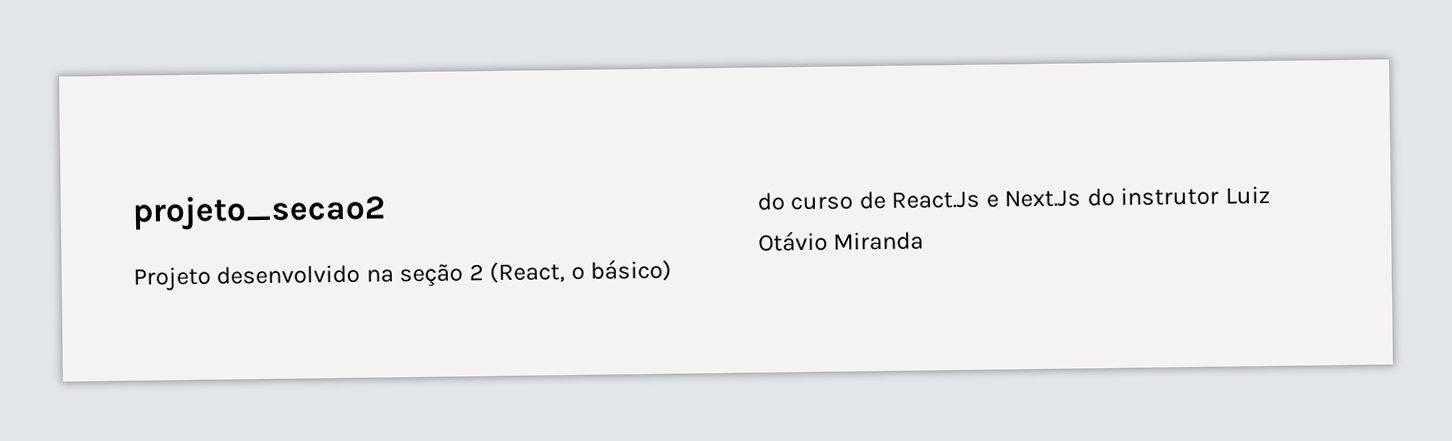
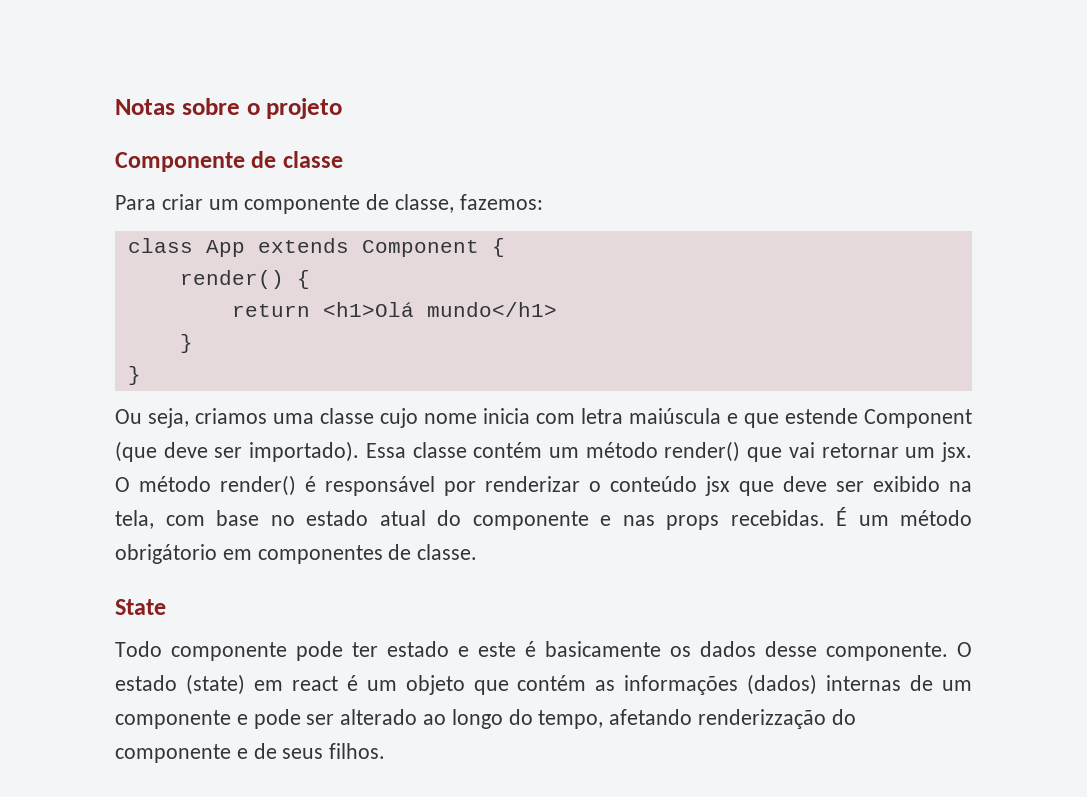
- projeto_secao2
- Projeto desenvolvido na seção 2 (React, o básico) do curso de React.Js e Next.Js do instrutor Luiz Otávio Miranda
+ Notas sobre o projeto
+ Componente de classe
+ Para criar um componente de classe, fazemos:
+ class App extends Component {
+ render() {
+ return <h1>Olá mundo</h1>
+ }
+ }
+ Ou seja, criamos uma classe cujo nome inicia com letra maiúscula e que estende Component (que deve ser importado). Essa classe contém um método render() que vai retornar um jsx. O método render() é responsável por renderizar o conteúdo jsx que deve ser exibido na tela, com base no estado atual do componente e nas props recebidas. É um método obrigátorio em componentes de classe.
+ State
+ Todo componente pode ter estado e este é basicamente os dados desse componente. O estado (state) em react é um objeto que contém as informações (dados) internas de um componente e pode ser alterado ao longo do tempo, afetando renderizzação do componente e de seus filhos.

